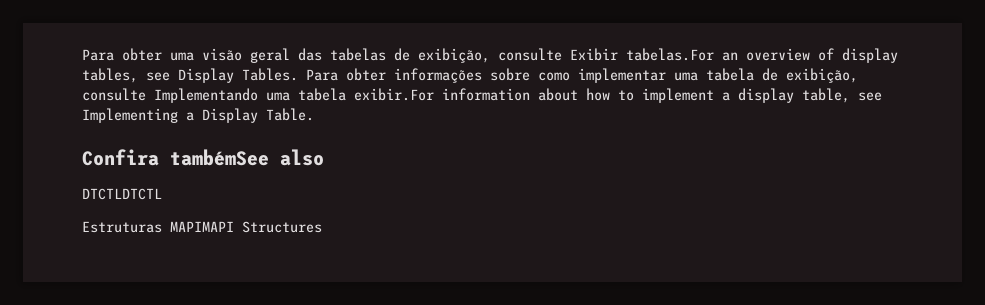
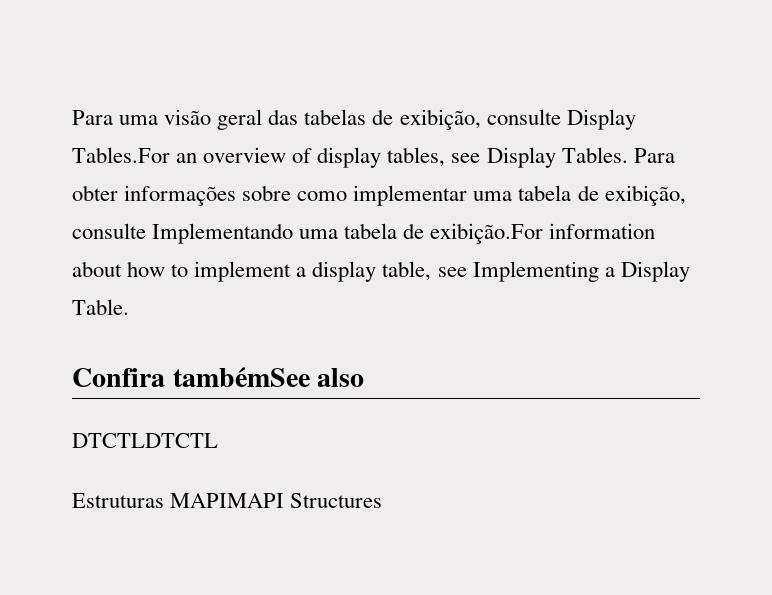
- Para obter uma visão geral das tabelas de exibição, consulte Exibir tabelas.For an overview of display tables, see Display Tables.
+ Para uma visão geral das tabelas de exibição, consulte Display Tables.For an overview of display tables, see Display Tables.
- Para obter informações sobre como implementar uma tabela de exibição, consulte Implementando uma tabela exibir.For information about how to implement a display table, see Implementing a Display Table.
+ Para obter informações sobre como implementar uma tabela de exibição, consulte Implementando uma tabela de exibição.For information about how to implement a display table, see Implementing a Display Table.

